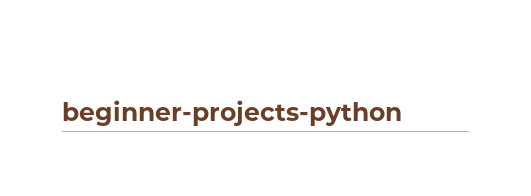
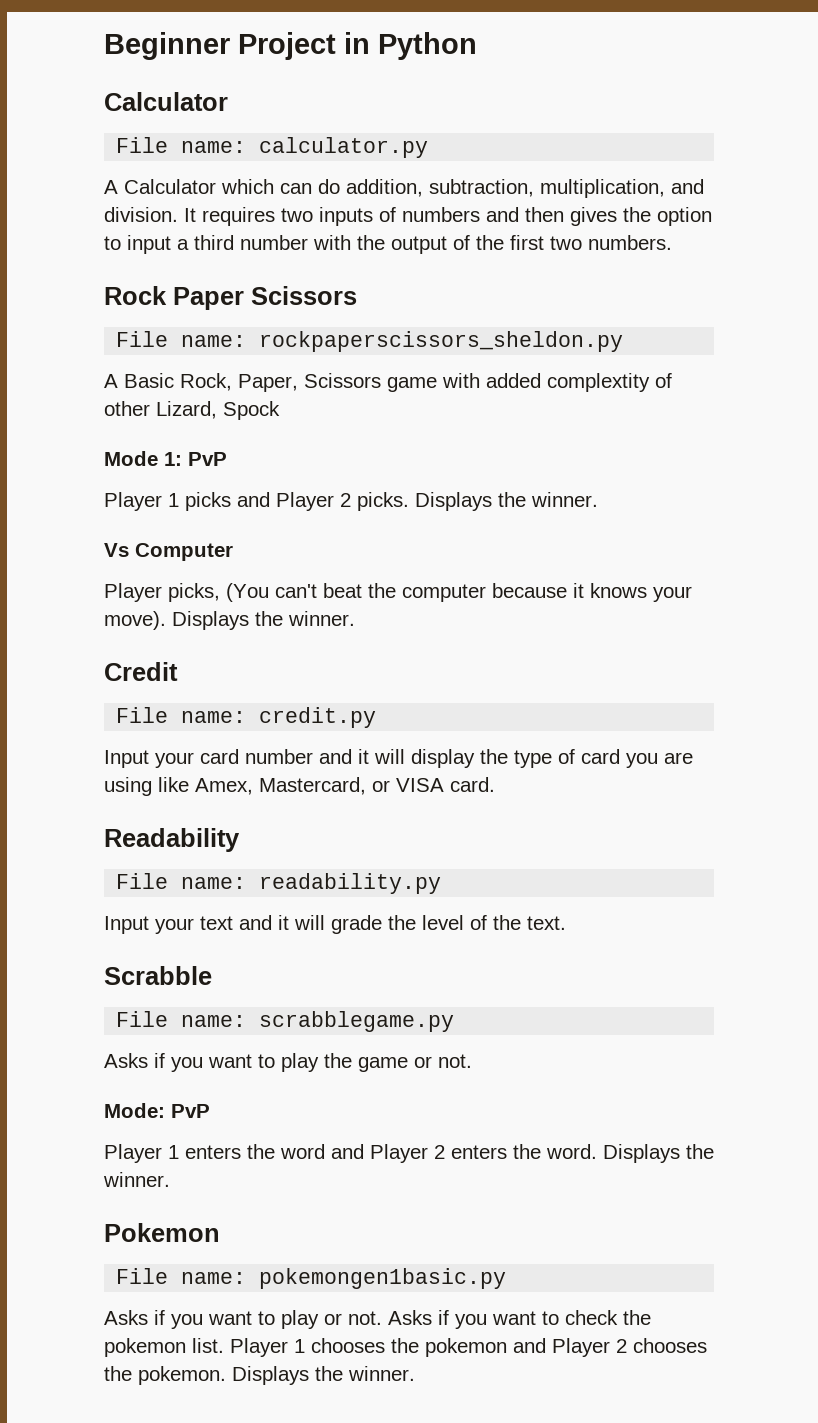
- beginner-projects-python
+ Beginner Project in Python
+ Calculator
+ File name: calculator.py
+ A Calculator which can do addition, subtraction, multiplication, and division. It requires two inputs of numbers and then gives the option to input a third number with the output of the first two numbers.
+ Rock Paper Scissors
+ File name: rockpaperscissors_sheldon.py
+ A Basic Rock, Paper, Scissors game with added complextity of other Lizard, Spock
+ Mode 1: PvP
+ Player 1 picks and Player 2 picks. Displays the winner.
+ Vs Computer
+ Player picks, (You can't beat the computer because it knows your move). Displays the winner.
+ Credit
+ File name: credit.py
+ Input your card number and it will display the type of card you are using like Amex, Mastercard, or VISA card.
+ Readability
+ File name: readability.py
+ Input your text and it will grade the level of the text.
+ Scrabble
+ File name: scrabblegame.py
+ Asks if you want to play the game or not.
+ Mode: PvP
+ Player 1 enters the word and Player 2 enters the word. Displays the winner.
+ Pokemon
+ File name: pokemongen1basic.py
+ Asks if you want to play or not. Asks if you want to check the pokemon list. Player 1 chooses the pokemon and Player 2 chooses the pokemon. Displays the winner.

